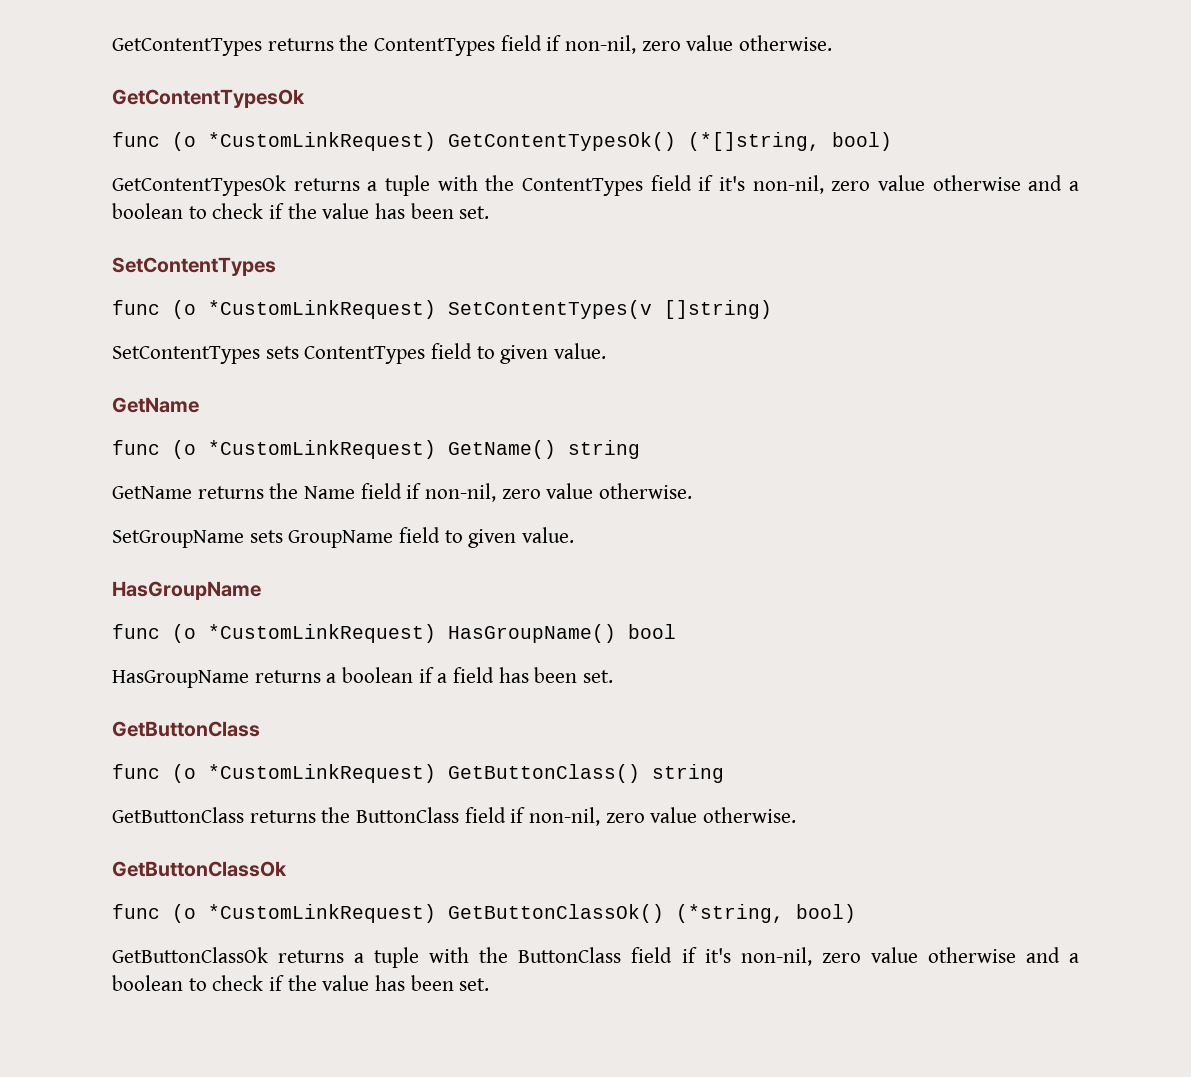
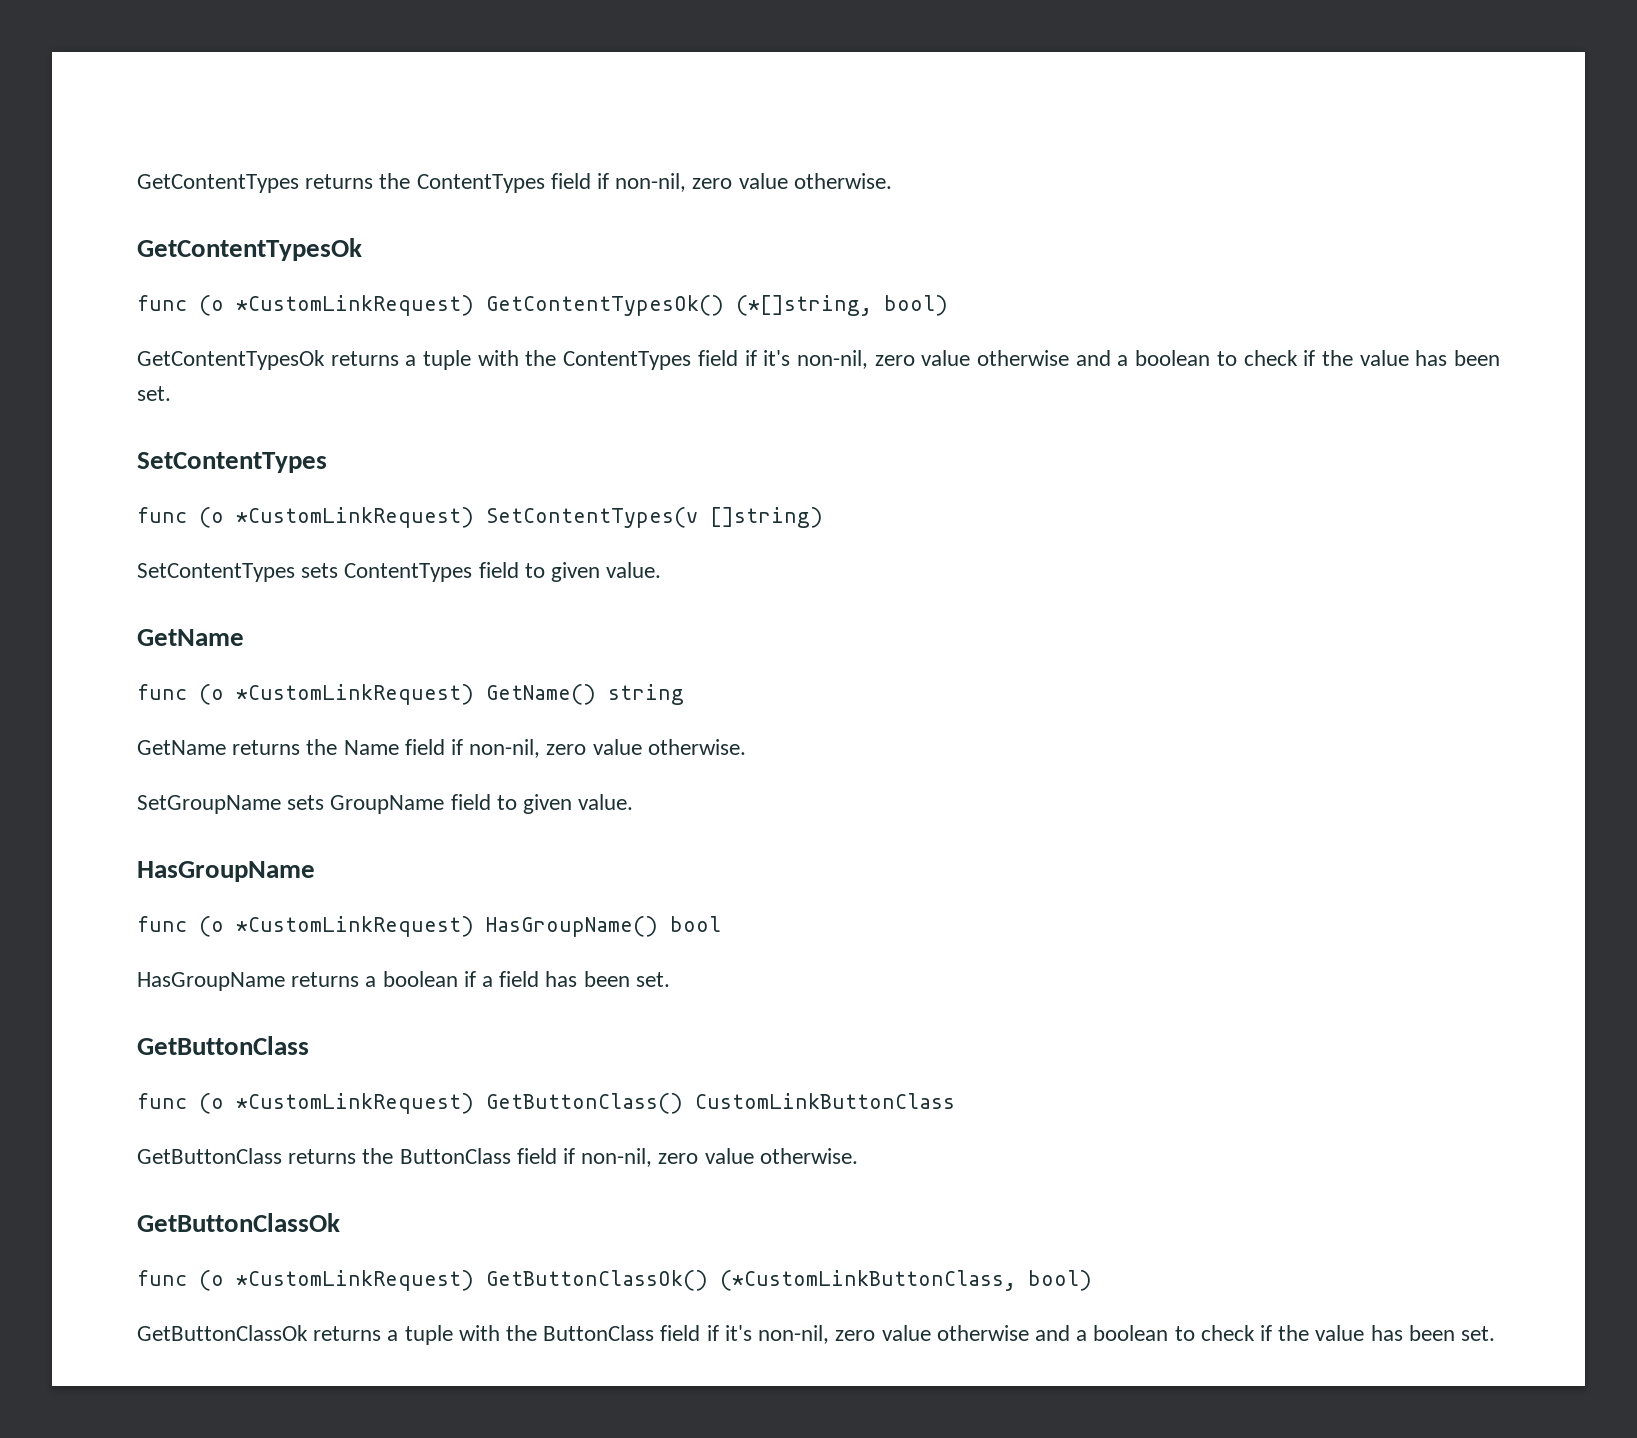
- func (o *CustomLinkRequest) GetButtonClass() string
+ func (o *CustomLinkRequest) GetButtonClass() CustomLinkButtonClass
- func (o *CustomLinkRequest) GetButtonClassOk() (*string, bool)
+ func (o *CustomLinkRequest) GetButtonClassOk() (*CustomLinkButtonClass, bool)

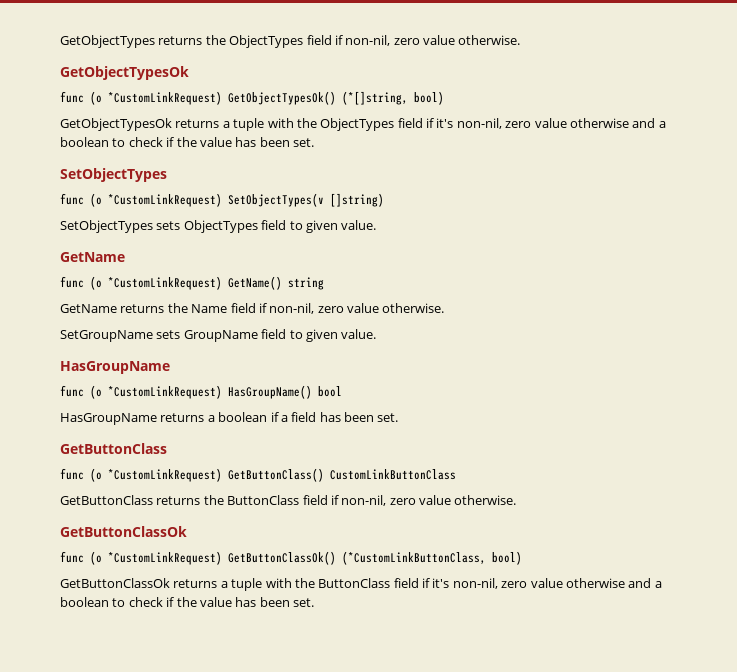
- GetContentTypes returns the ContentTypes field if non-nil, zero value otherwise.
- GetContentTypesOk
- func (o *CustomLinkRequest) GetContentTypesOk() (*[]string, bool)
+ GetObjectTypes returns the ObjectTypes field if non-nil, zero value otherwise.
+ GetObjectTypesOk
+ func (o *CustomLinkRequest) GetObjectTypesOk() (*[]string, bool)
- GetContentTypesOk returns a tuple with the ContentTypes field if it's non-nil, zero value otherwise and a boolean to check if the value has been set.
- SetContentTypes
- func (o *CustomLinkRequest) SetContentTypes(v []string)
+ GetObjectTypesOk returns a tuple with the ObjectTypes field if it's non-nil, zero value otherwise and a boolean to check if the value has been set.
+ SetObjectTypes
+ func (o *CustomLinkRequest) SetObjectTypes(v []string)
- SetContentTypes sets ContentTypes field to given value.
+ SetObjectTypes sets ObjectTypes field to given value.

